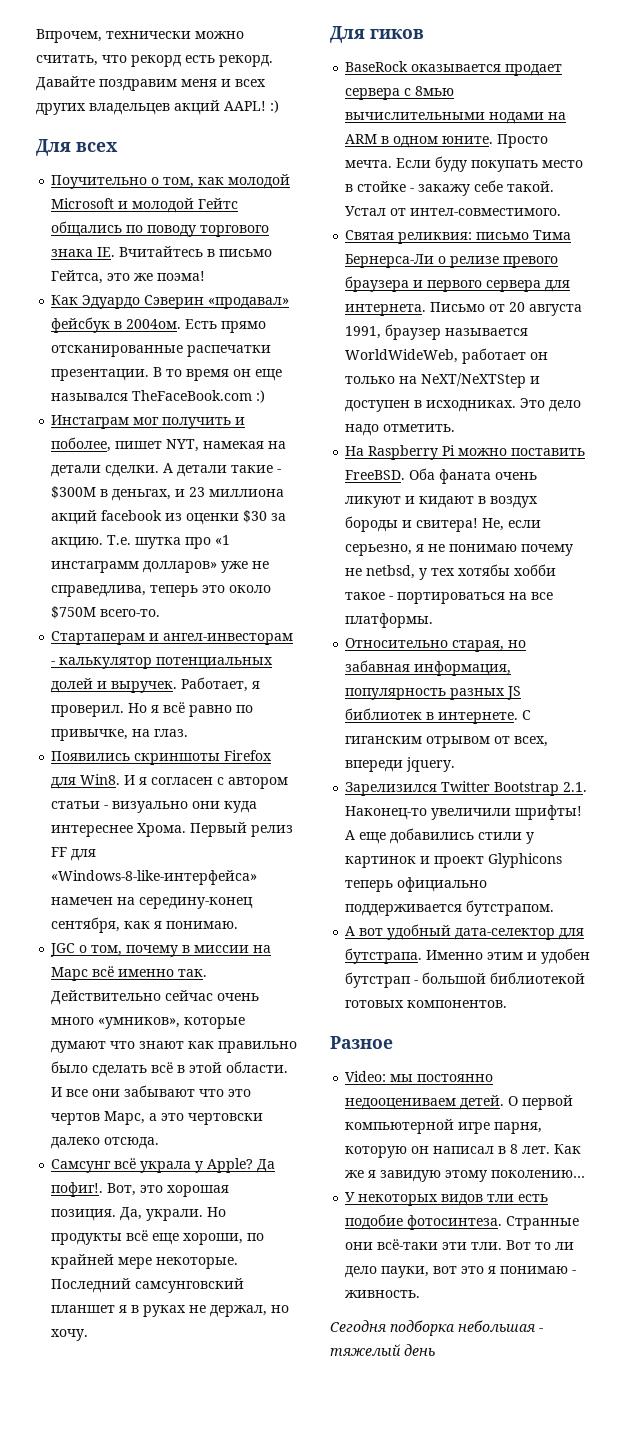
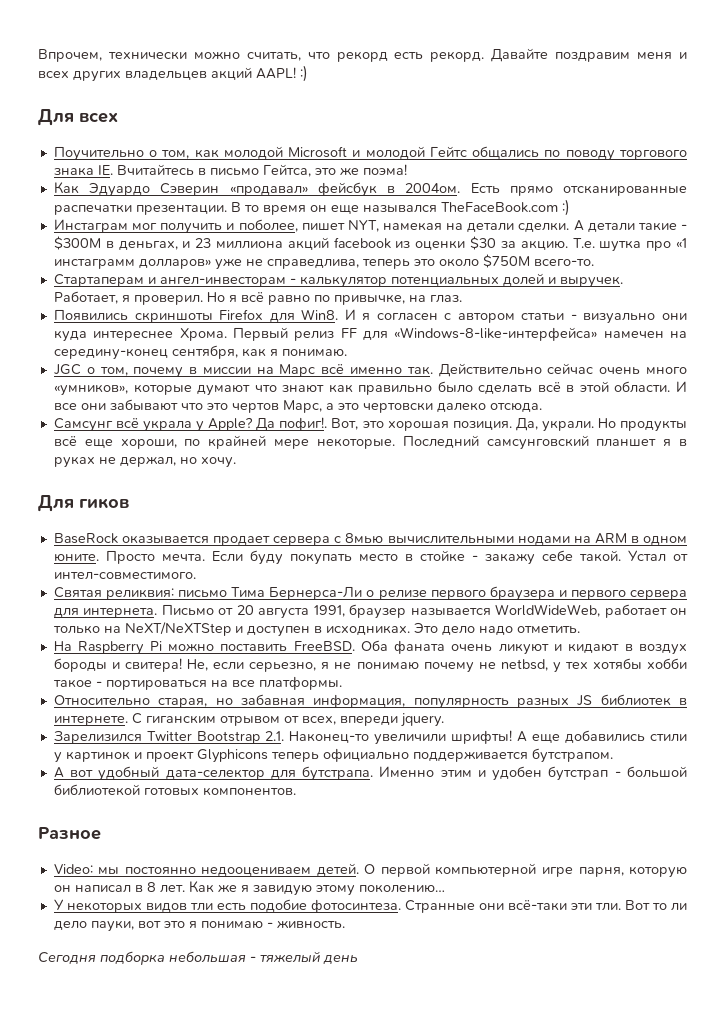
- Святая реликвия: письмо Тима Бернерса-Ли о релизе превого браузера и первого сервера для интернета.
+ Святая реликвия: письмо Тима Бернерса-Ли о релизе первого браузера и первого сервера для интернета.

